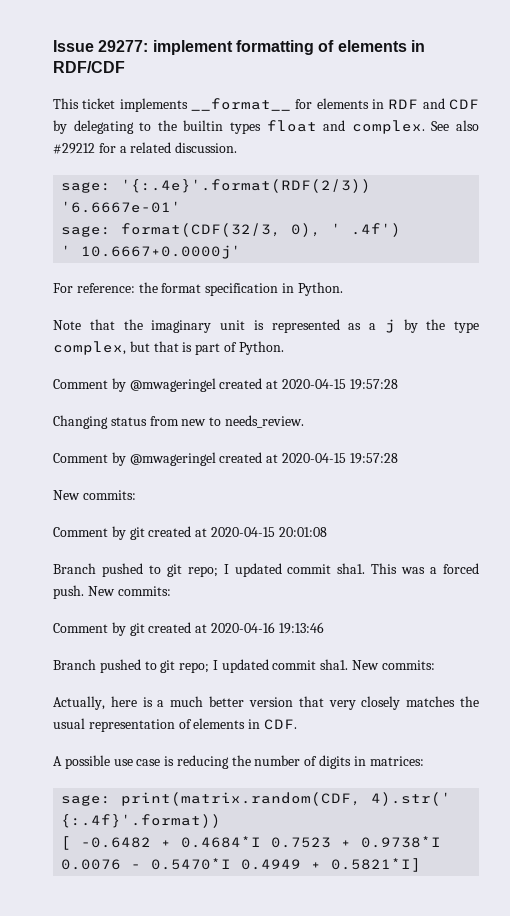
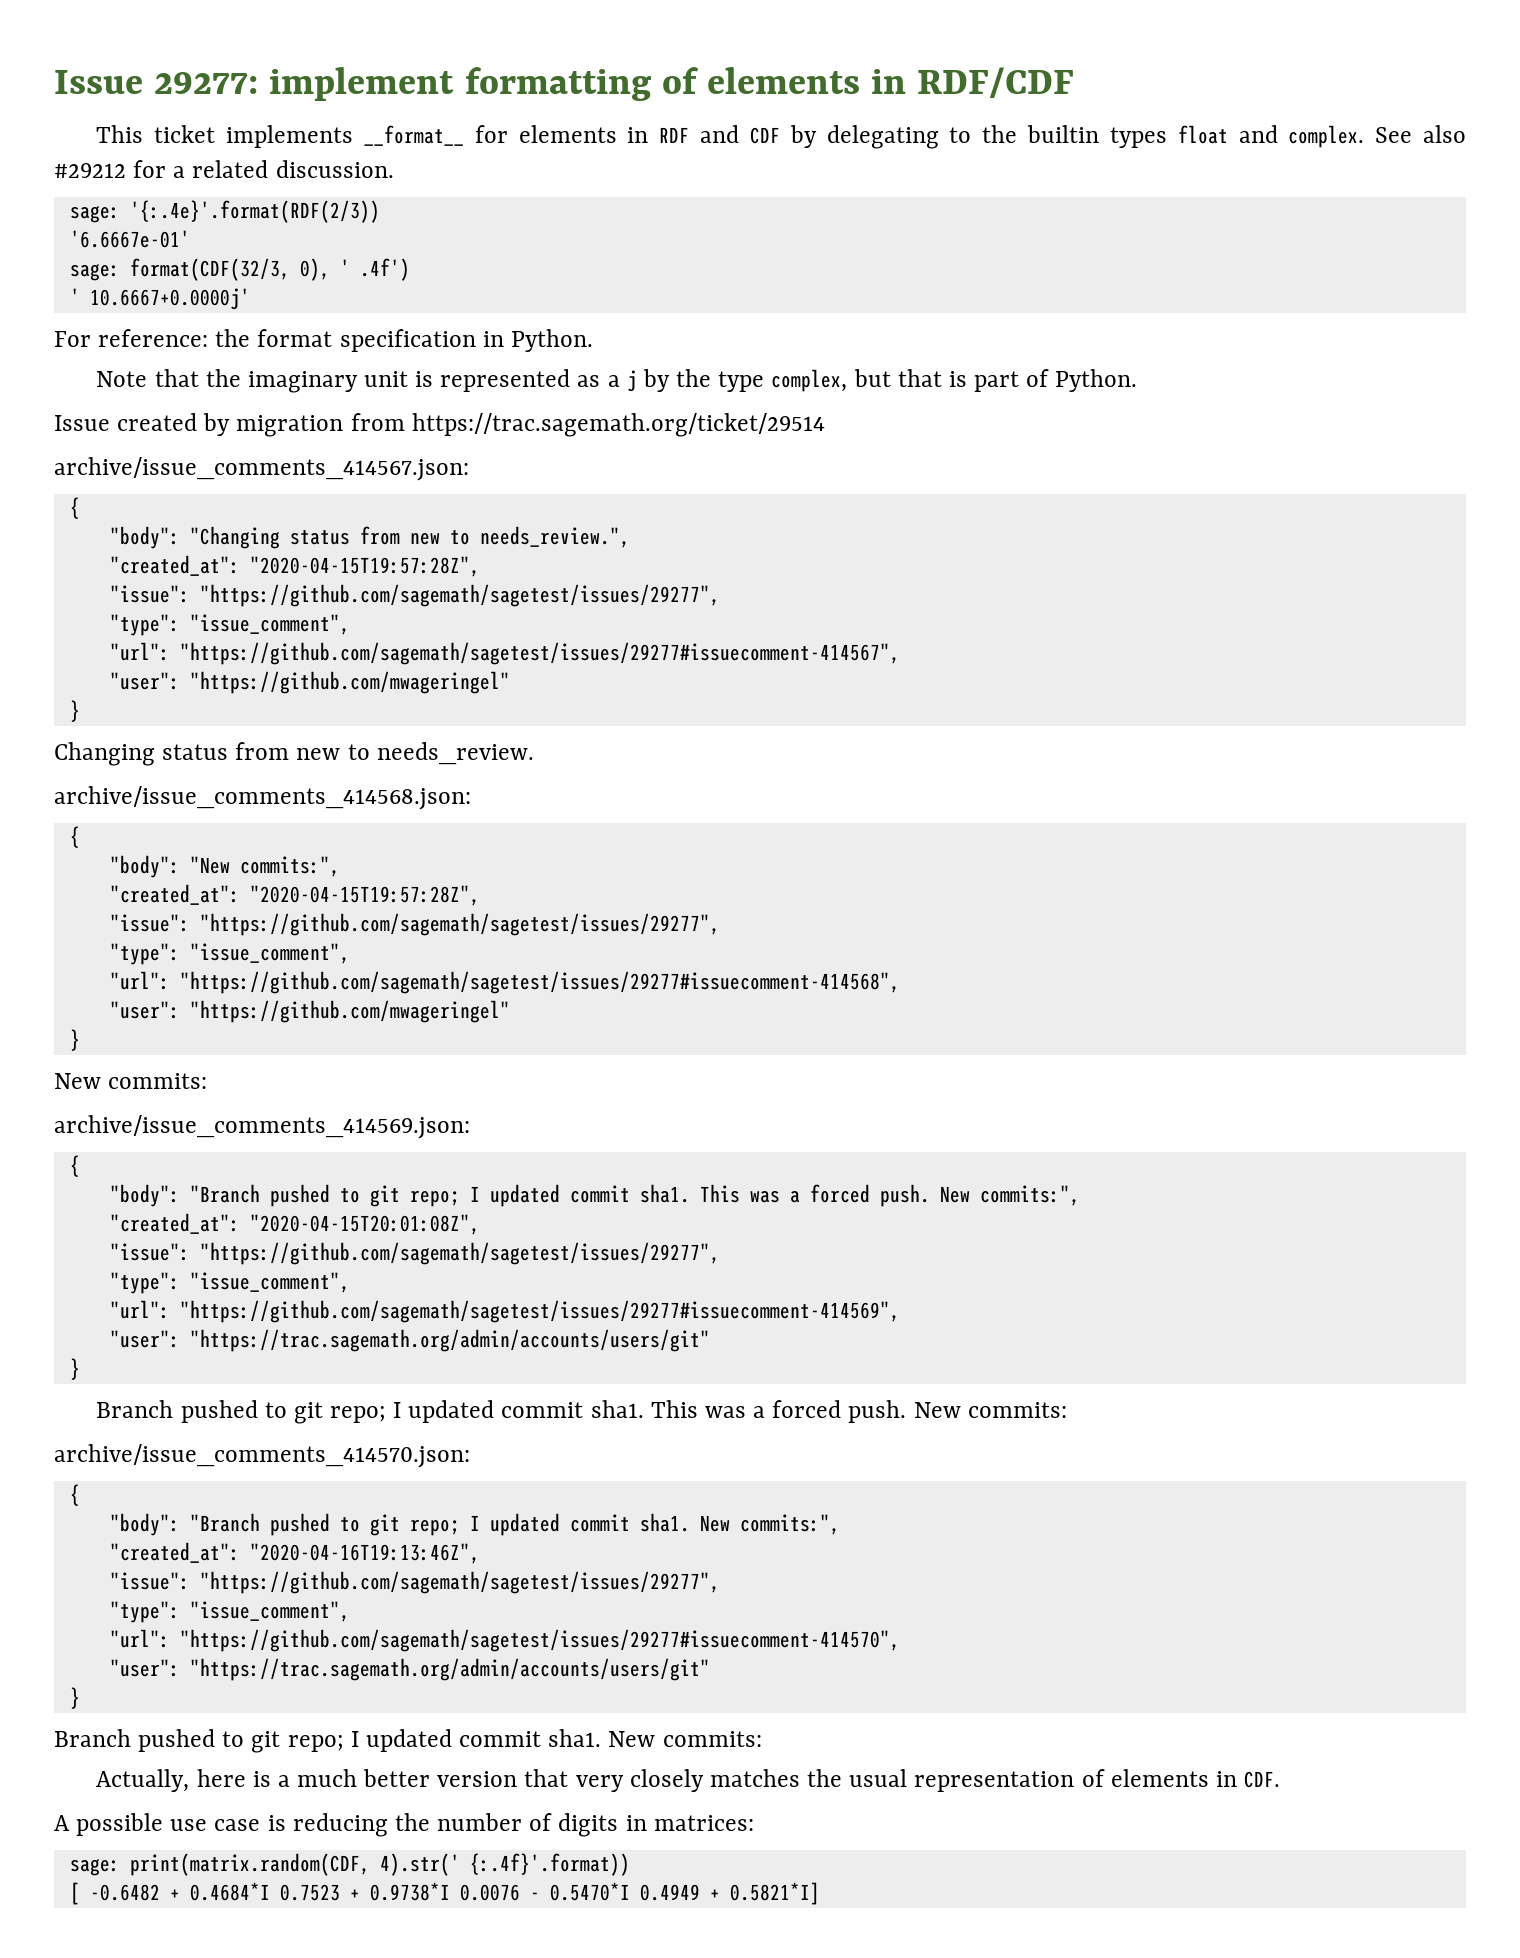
  Note that the imaginary unit is represented as a j by the type complex, but that is part of Python.
- Comment by @mwageringel created at 2020-04-15 19:57:28
+ Issue created by migration from https://trac.sagemath.org/ticket/29514
+ archive/issue_comments_414567.json:
+ {
+ "body": "Changing status from new to needs_review.",
+ "created_at": "2020-04-15T19:57:28Z",
+ "issue": "https://github.com/sagemath/sagetest/issues/29277",
+ "type": "issue_comment",
+ "url": "https://github.com/sagemath/sagetest/issues/29277#issuecomment-414567",
+ "user": "https://github.com/mwageringel"
+ }
  Changing status from new to needs_review.
- Comment by @mwageringel created at 2020-04-15 19:57:28
+ archive/issue_comments_414568.json:
+ {
+ "body": "New commits:",
+ "created_at": "2020-04-15T19:57:28Z",
+ "issue": "https://github.com/sagemath/sagetest/issues/29277",
+ "type": "issue_comment",
+ "url": "https://github.com/sagemath/sagetest/issues/29277#issuecomment-414568",
+ "user": "https://github.com/mwageringel"
+ }
  New commits:
- Comment by git created at 2020-04-15 20:01:08
+ archive/issue_comments_414569.json:
+ {
+ "body": "Branch pushed to git repo; I updated commit sha1. This was a forced push. New commits:",
+ "created_at": "2020-04-15T20:01:08Z",
+ "issue": "https://github.com/sagemath/sagetest/issues/29277",
+ "type": "issue_comment",
+ "url": "https://github.com/sagemath/sagetest/issues/29277#issuecomment-414569",
+ "user": "https://trac.sagemath.org/admin/accounts/users/git"
+ }
- Comment by git created at 2020-04-16 19:13:46
+ archive/issue_comments_414570.json:
+ {
+ "body": "Branch pushed to git repo; I updated commit sha1. New commits:",
+ "created_at": "2020-04-16T19:13:46Z",
+ "issue": "https://github.com/sagemath/sagetest/issues/29277",
+ "type": "issue_comment",
+ "url": "https://github.com/sagemath/sagetest/issues/29277#issuecomment-414570",
+ "user": "https://trac.sagemath.org/admin/accounts/users/git"
+ }

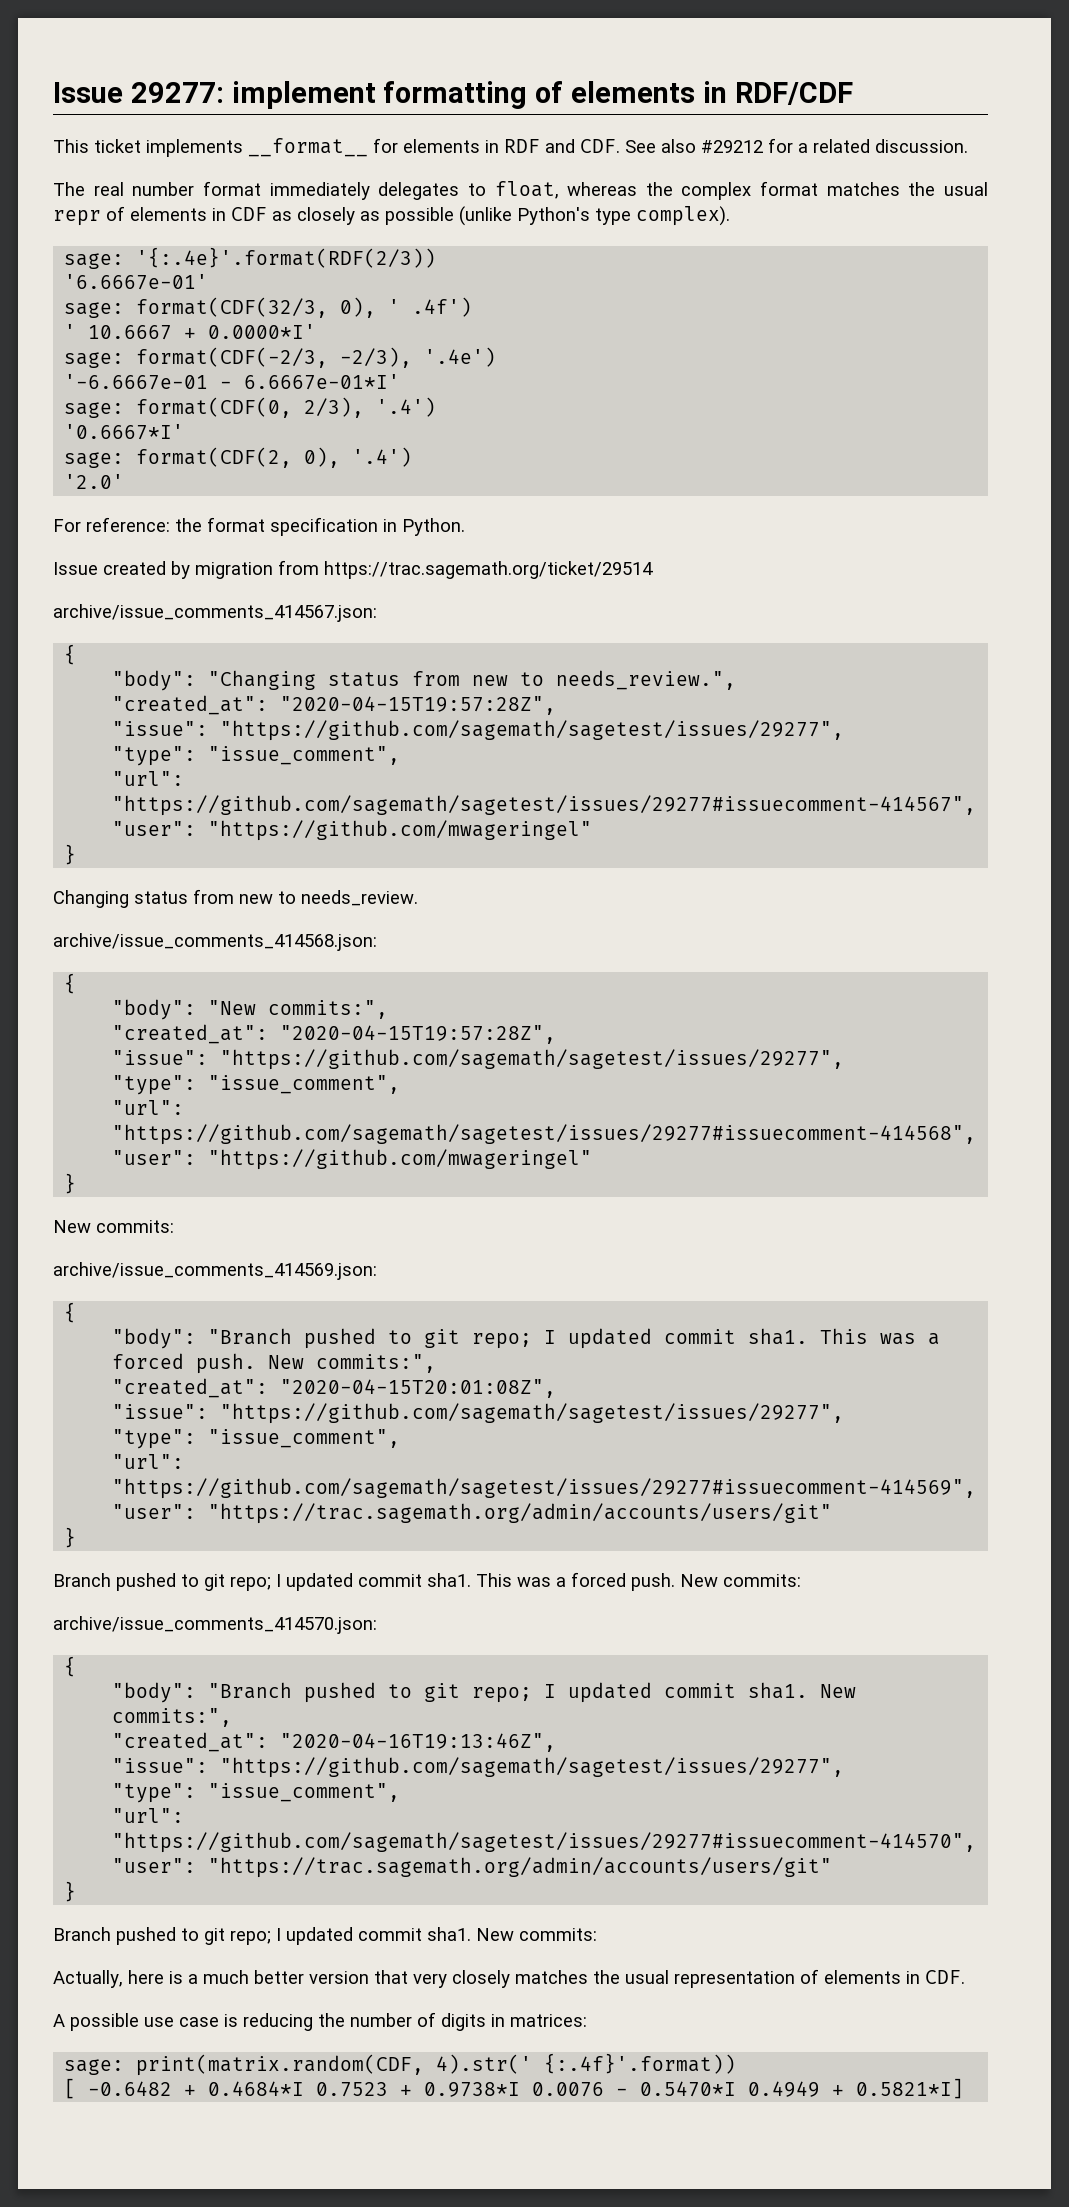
- This ticket implements __format__ for elements in RDF and CDF by delegating to the builtin types float and complex. See also #29212 for a related discussion.
+ This ticket implements __format__ for elements in RDF and CDF. See also #29212 for a related discussion.
+ The real number format immediately delegates to float, whereas the complex format matches the usual repr of elements in CDF as closely as possible (unlike Python's type complex).
- ' 10.6667+0.0000j'
+ ' 10.6667 + 0.0000*I'
+ sage: format(CDF(-2/3, -2/3), '.4e')
+ '-6.6667e-01 - 6.6667e-01*I'
+ sage: format(CDF(0, 2/3), '.4')
+ '0.6667*I'
+ sage: format(CDF(2, 0), '.4')
+ '2.0'
- Note that the imaginary unit is represented as a j by the type complex, but that is part of Python.

